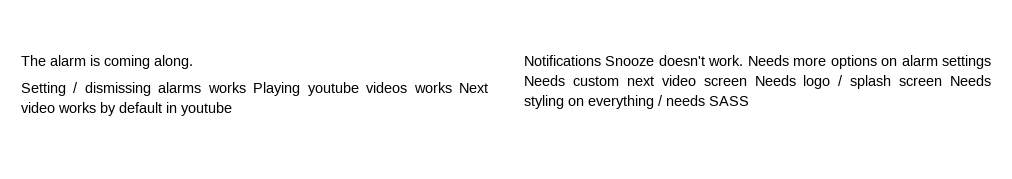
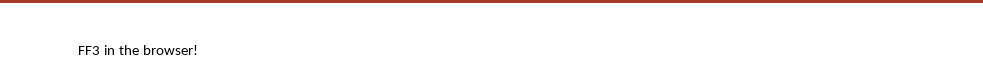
- The alarm is coming along.
- Setting / dismissing alarms works Playing youtube videos works Next video works by default in youtube
- Notifications Snooze doesn't work. Needs more options on alarm settings Needs custom next video screen Needs logo / splash screen Needs styling on everything / needs SASS
+ FF3 in the browser!

